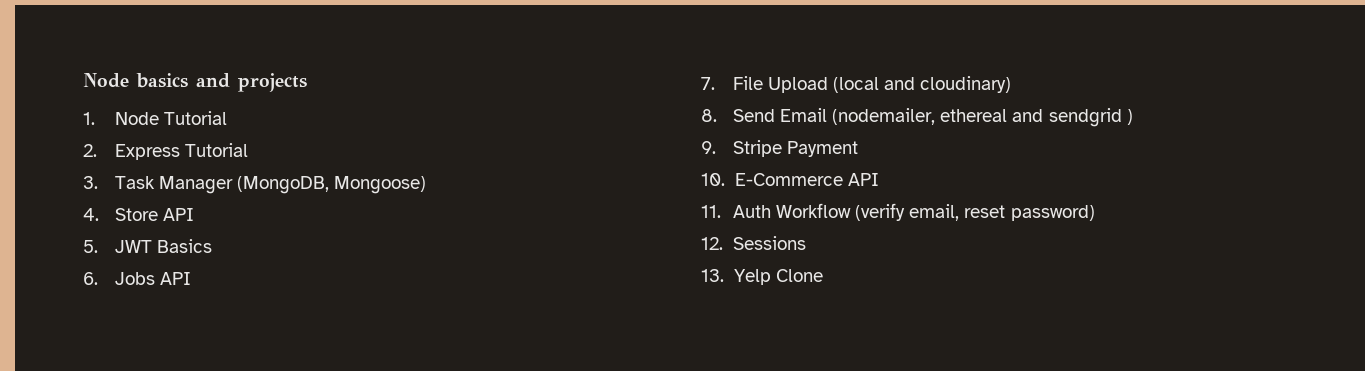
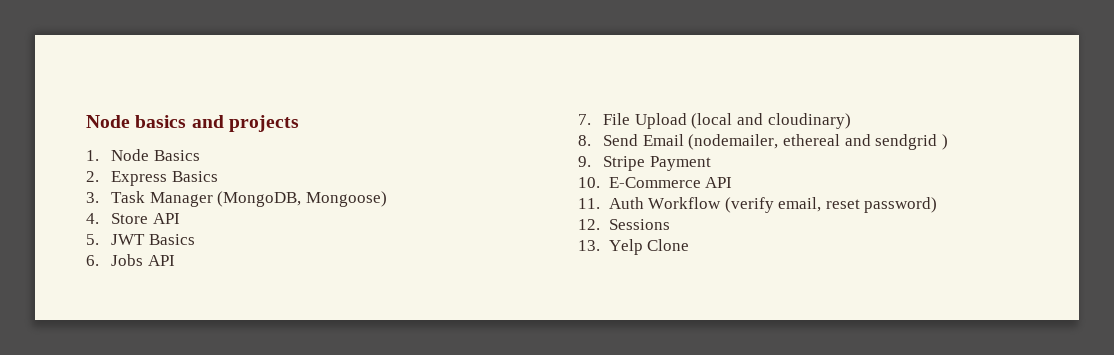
- 1. Node Tutorial
+ 1. Node Basics
- 2. Express Tutorial
+ 2. Express Basics

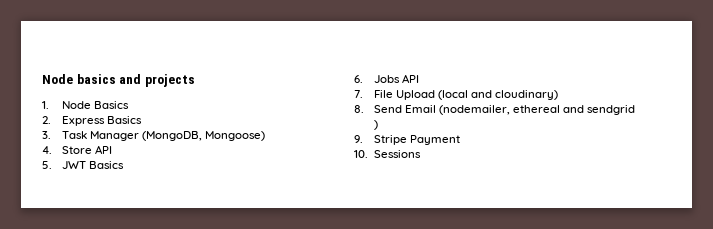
- 10. E-Commerce API
- 11. Auth Workflow (verify email, reset password)
- 12. Sessions
- 13. Yelp Clone
+ 10. Sessions

